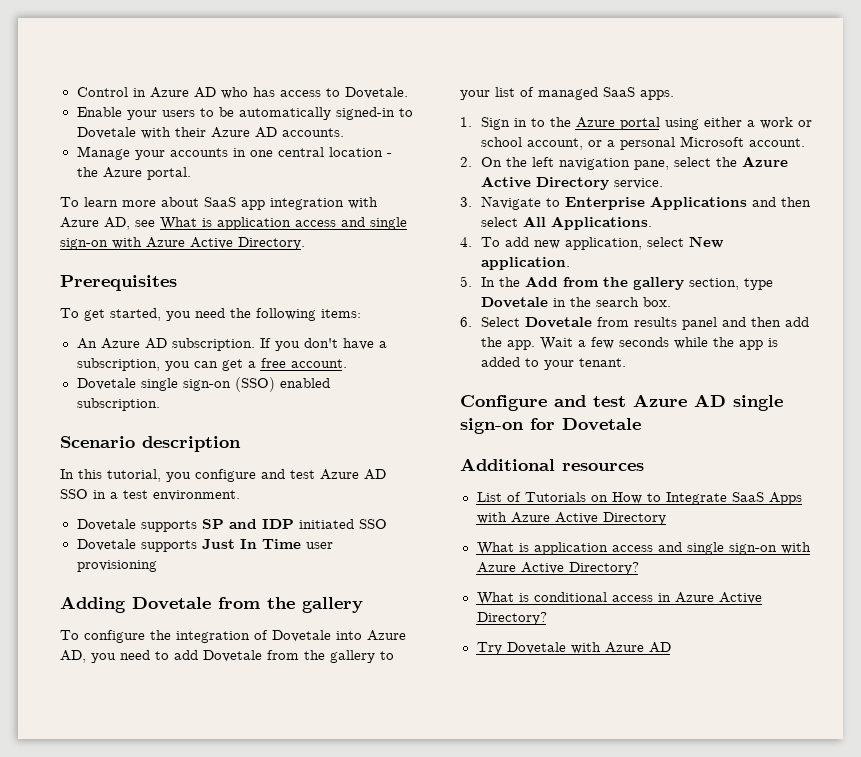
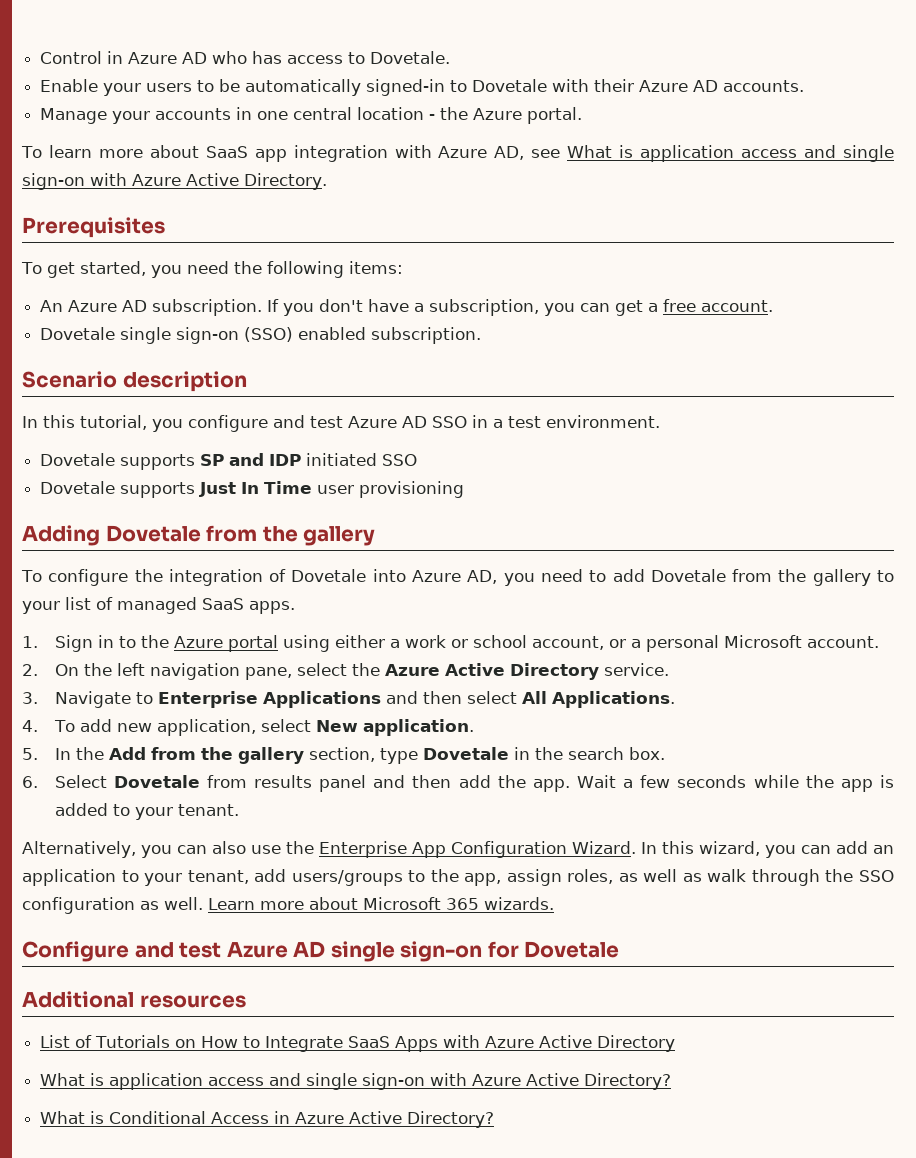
+ Alternatively, you can also use the Enterprise App Configuration Wizard. In this wizard, you can add an application to your tenant, add users/groups to the app, assign roles, as well as walk through the SSO configuration as well. Learn more about Microsoft 365 wizards.
- What is conditional access in Azure Active Directory?
+ What is Conditional Access in Azure Active Directory?
- Try Dovetale with Azure AD

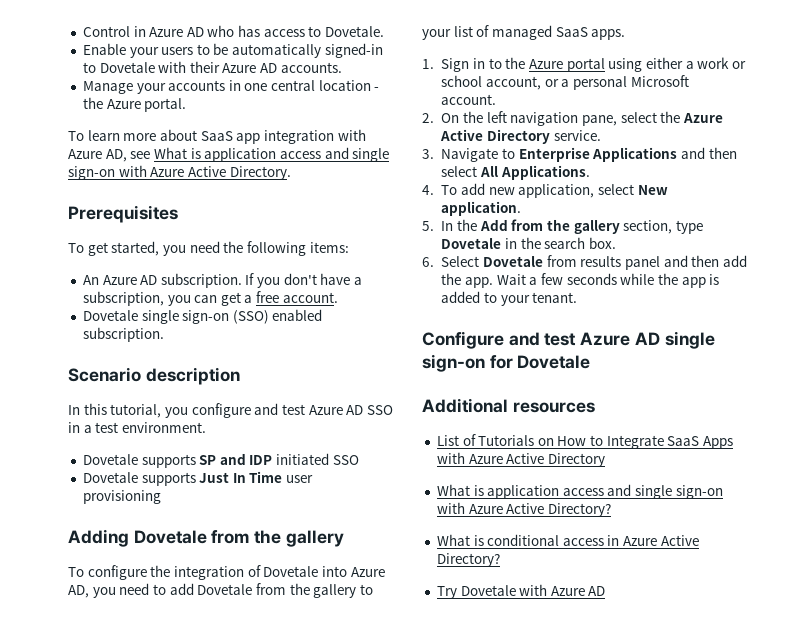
- Alternatively, you can also use the Enterprise App Configuration Wizard. In this wizard, you can add an application to your tenant, add users/groups to the app, assign roles, as well as walk through the SSO configuration as well. Learn more about Microsoft 365 wizards.
- What is Conditional Access in Azure Active Directory?
+ What is conditional access in Azure Active Directory?
+ Try Dovetale with Azure AD

